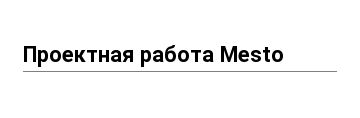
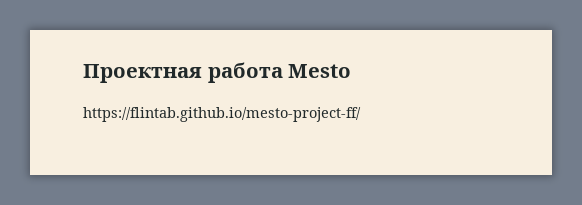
+ https://flintab.github.io/mesto-project-ff/

